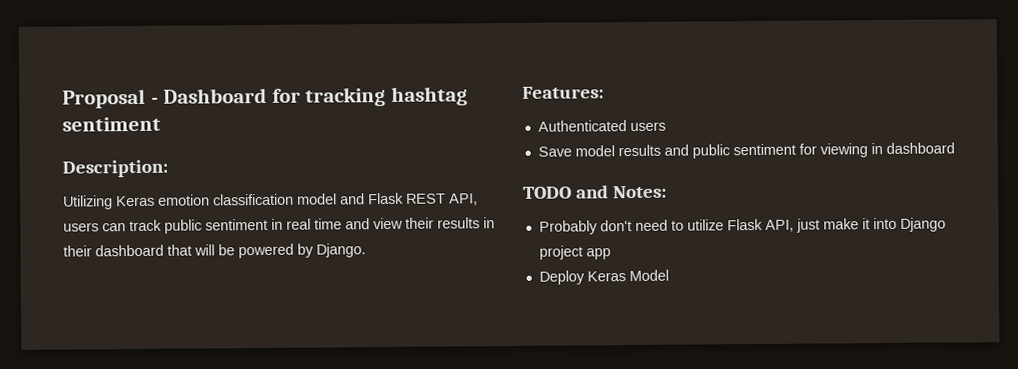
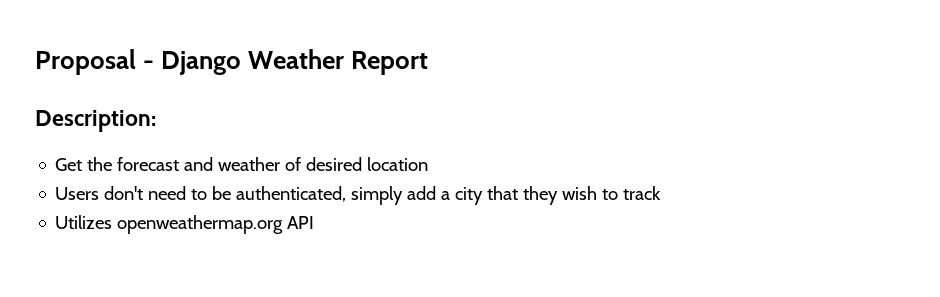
- Proposal - Dashboard for tracking hashtag sentiment
+ Proposal - Django Weather Report
  Description:
- Utilizing Keras emotion classification model and Flask REST API, users can track public sentiment in real time and view their results in their dashboard that will be powered by Django.
- Features:
- Authenticated users
- Save model results and public sentiment for viewing in dashboard
- TODO and Notes:
- Probably don't need to utilize Flask API, just make it into Django project app
- Deploy Keras Model
+ Get the forecast and weather of desired location
+ Users don't need to be authenticated, simply add a city that they wish to track
+ Utilizes openweathermap.org API

